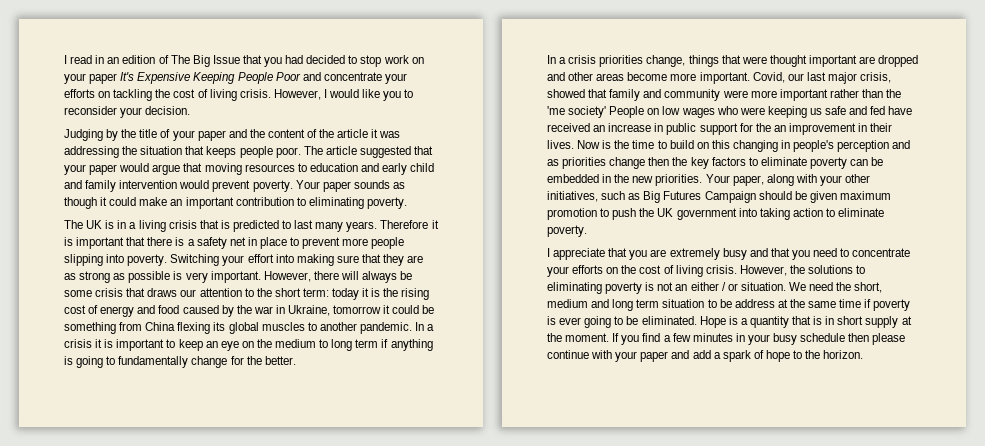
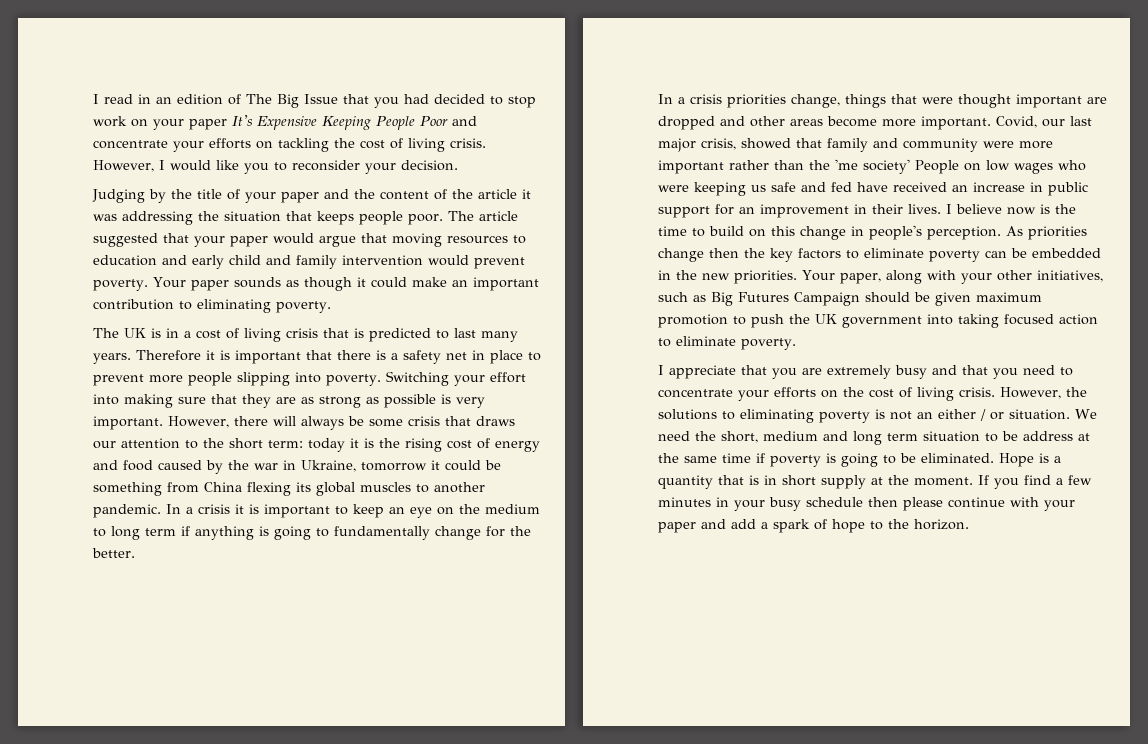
- The UK is in a living crisis that is predicted to last many years.
+ The UK is in a cost of living crisis that is predicted to last many years.
- Covid, our last major crisis, showed that family and community were more important rather than the 'me society' People on low wages who were keeping us safe and fed have received an increase in public support for the an improvement in their lives.
+ Covid, our last major crisis, showed that family and community were more important rather than the 'me society' People on low wages who were keeping us safe and fed have received an increase in public support for an improvement in their lives.
- Now is the time to build on this changing in people's perception and as priorities change then the key factors to eliminate poverty can be embedded in the new priorities.
+ I believe now is the time to build on this change in people's perception. As priorities change then the key factors to eliminate poverty can be embedded in the new priorities.
- Your paper, along with your other initiatives, such as Big Futures Campaign should be given maximum promotion to push the UK government into taking action to eliminate poverty.
+ Your paper, along with your other initiatives, such as Big Futures Campaign should be given maximum promotion to push the UK government into taking focused action to eliminate poverty.
- We need the short, medium and long term situation to be address at the same time if poverty is ever going to be eliminated.
+ We need the short, medium and long term situation to be address at the same time if poverty is going to be eliminated.

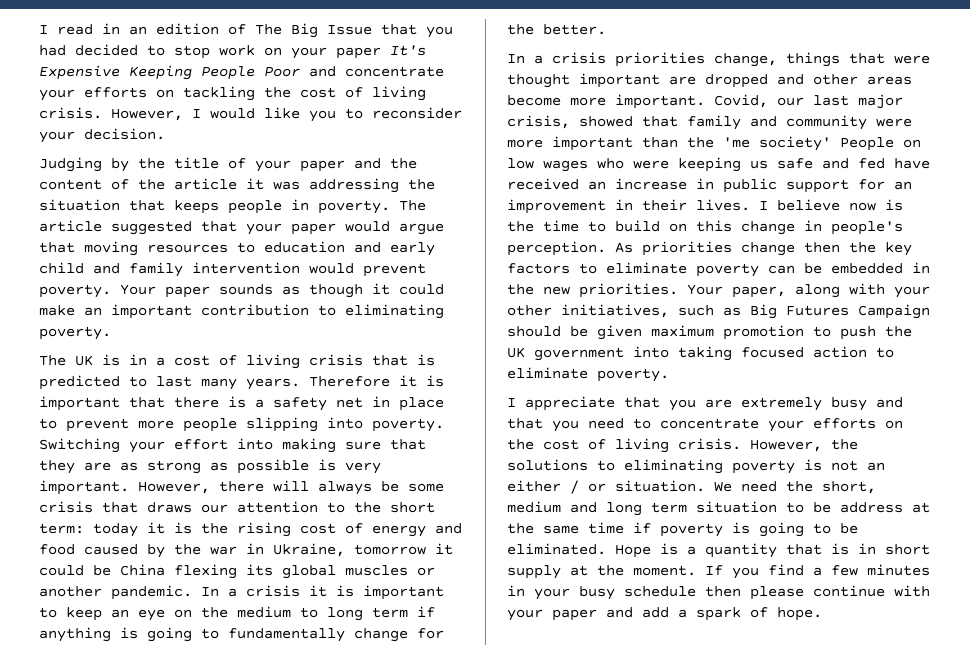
- Judging by the title of your paper and the content of the article it was addressing the situation that keeps people poor.
+ Judging by the title of your paper and the content of the article it was addressing the situation that keeps people in poverty.
- However, there will always be some crisis that draws our attention to the short term: today it is the rising cost of energy and food caused by the war in Ukraine, tomorrow it could be something from China flexing its global muscles to another pandemic.
+ However, there will always be some crisis that draws our attention to the short term: today it is the rising cost of energy and food caused by the war in Ukraine, tomorrow it could be China flexing its global muscles or another pandemic.
- Covid, our last major crisis, showed that family and community were more important rather than the 'me society' People on low wages who were keeping us safe and fed have received an increase in public support for an improvement in their lives.
+ Covid, our last major crisis, showed that family and community were more important than the 'me society' People on low wages who were keeping us safe and fed have received an increase in public support for an improvement in their lives.
- If you find a few minutes in your busy schedule then please continue with your paper and add a spark of hope to the horizon.
+ If you find a few minutes in your busy schedule then please continue with your paper and add a spark of hope.

